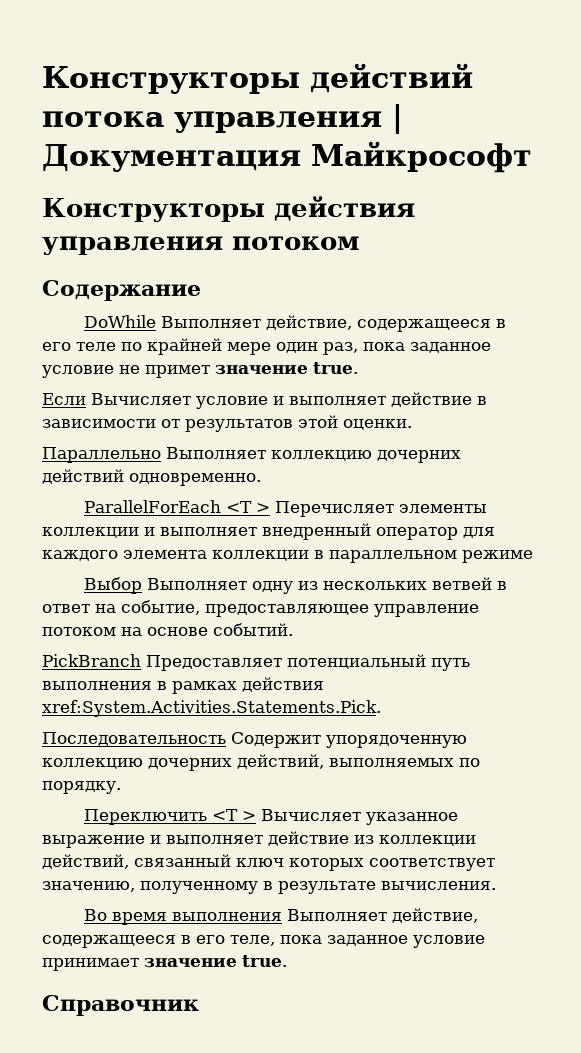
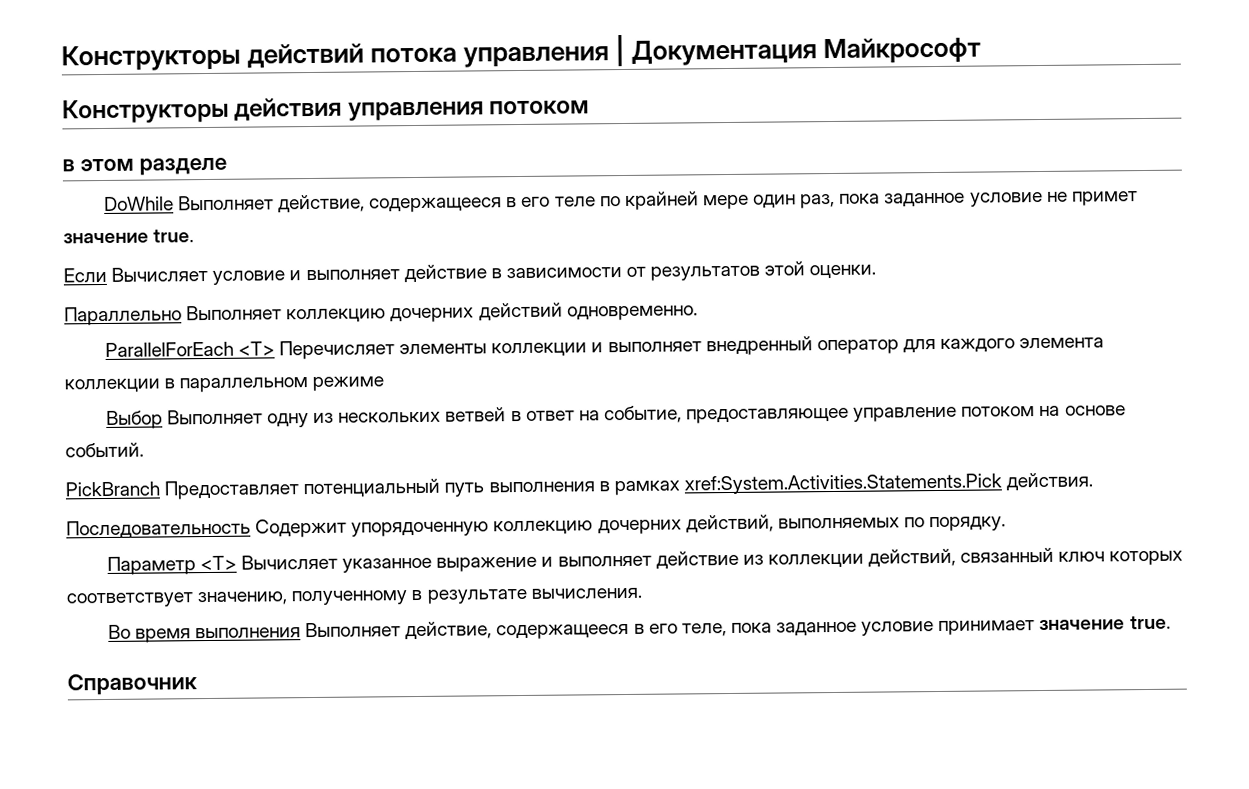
- Содержание
+ в этом разделе
- ParallelForEach <T > Перечисляет элементы коллекции и выполняет внедренный оператор для каждого элемента коллекции в параллельном режиме
+ ParallelForEach <T> Перечисляет элементы коллекции и выполняет внедренный оператор для каждого элемента коллекции в параллельном режиме
- PickBranch Предоставляет потенциальный путь выполнения в рамках действия xref:System.Activities.Statements.Pick.
+ PickBranch Предоставляет потенциальный путь выполнения в рамках xref:System.Activities.Statements.Pick действия.
- Переключить <T > Вычисляет указанное выражение и выполняет действие из коллекции действий, связанный ключ которых соответствует значению, полученному в результате вычисления.
+ Параметр <T> Вычисляет указанное выражение и выполняет действие из коллекции действий, связанный ключ которых соответствует значению, полученному в результате вычисления.

